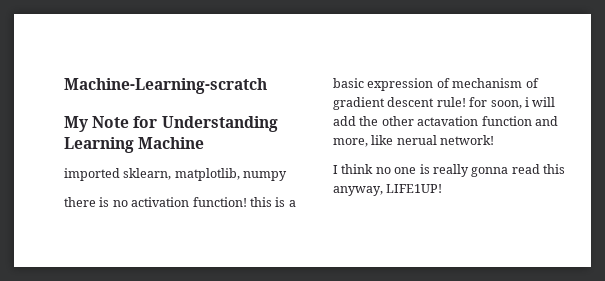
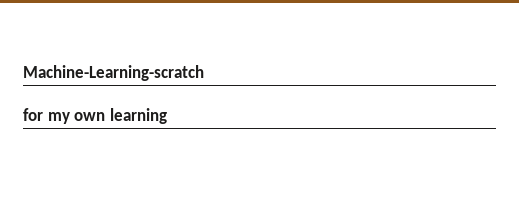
- My Note for Understanding Learning Machine
- imported sklearn, matplotlib, numpy
- there is no activation function! this is a basic expression of mechanism of gradient descent rule! for soon, i will add the other actavation function and more, like nerual network!
- I think no one is really gonna read this anyway, LIFE1UP!
+ for my own learning

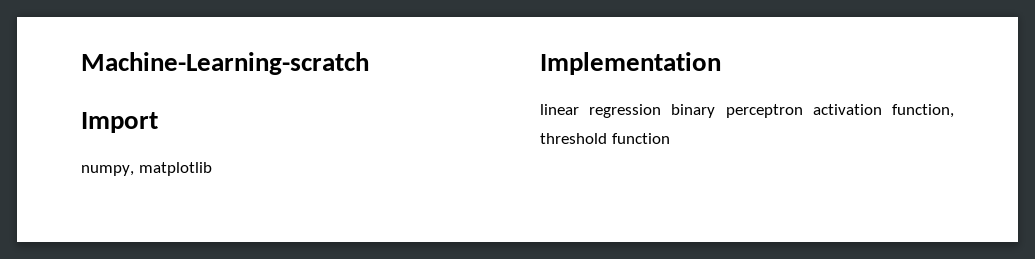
- for my own learning
+ Import
+ numpy, matplotlib
+ Implementation
+ linear regression binary perceptron activation function, threshold function

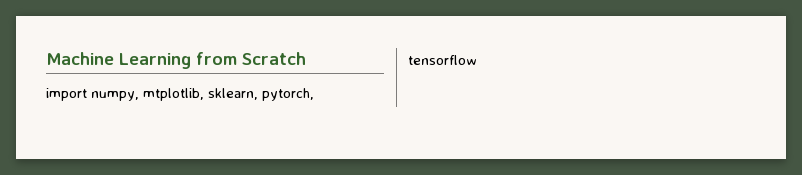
- Machine-Learning-scratch
- Import
- numpy, matplotlib
- Implementation
- linear regression binary perceptron activation function, threshold function
+ Machine Learning from Scratch
+ import numpy, mtplotlib, sklearn, pytorch, tensorflow

